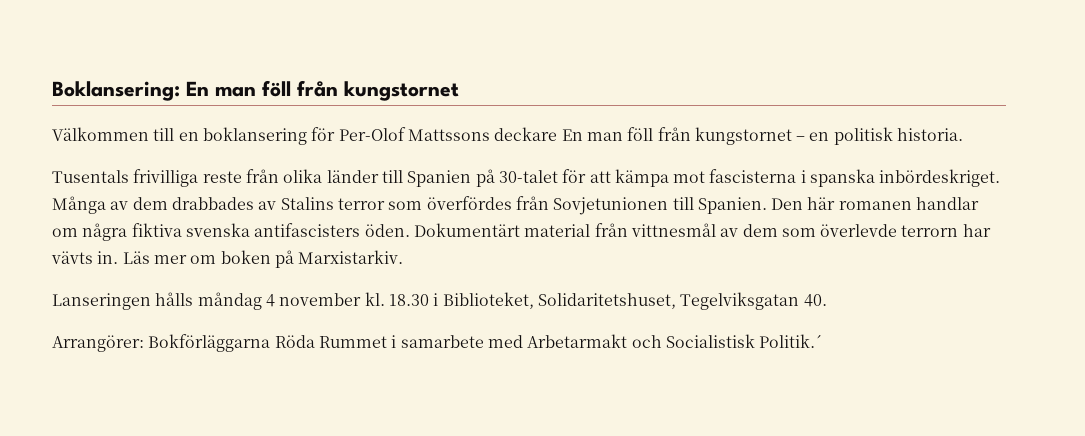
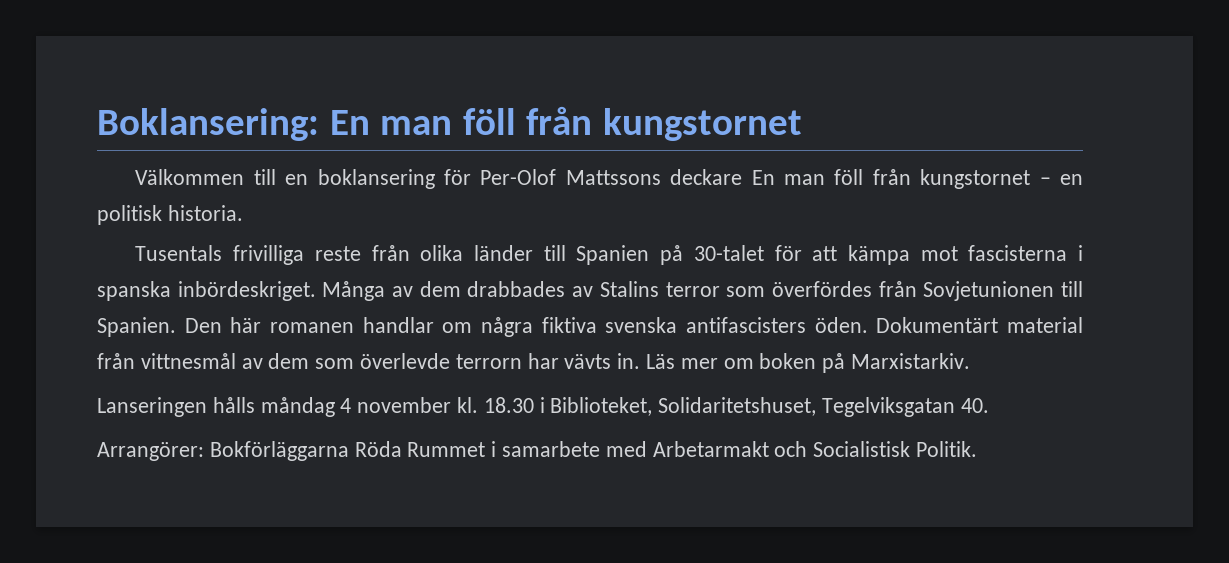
- Arrangörer: Bokförläggarna Röda Rummet i samarbete med Arbetarmakt och Socialistisk Politik.´
+ Arrangörer: Bokförläggarna Röda Rummet i samarbete med Arbetarmakt och Socialistisk Politik.

